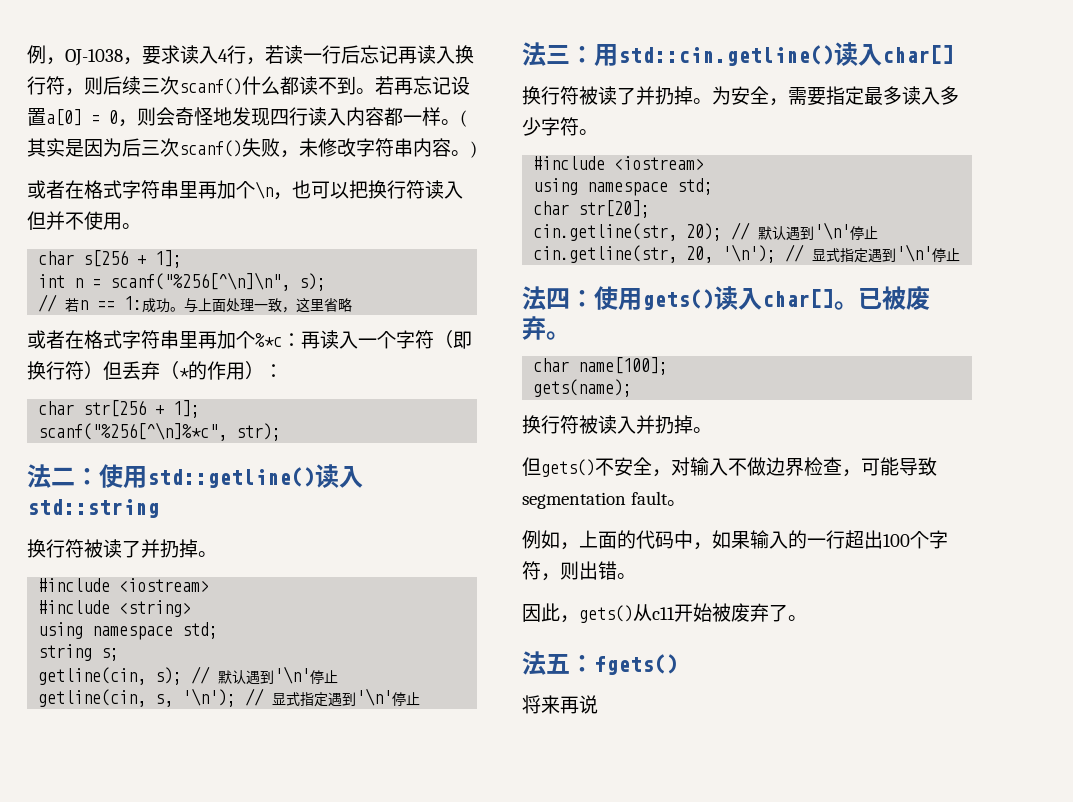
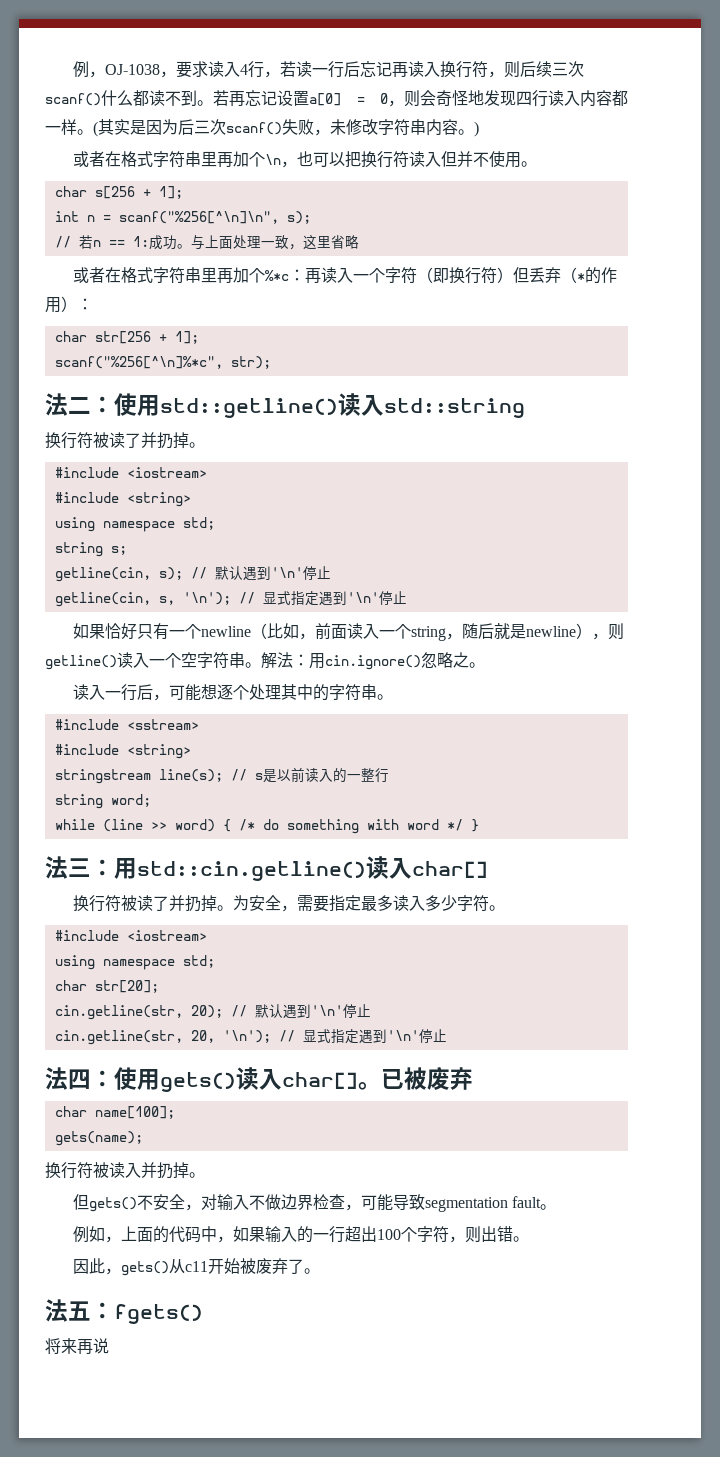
+ 如果恰好只有一个newline（比如，前面读入一个string，随后就是newline），则getline()读入一个空字符串。解法：用cin.ignore()忽略之。
+ 读入一行后，可能想逐个处理其中的字符串。
+ #include <sstream>
+ #include <string>
+ stringstream line(s); // s是以前读入的一整行
+ string word;
+ while (line >> word) { /* do something with word */ }
- 已被废弃。
+ 已被废弃

